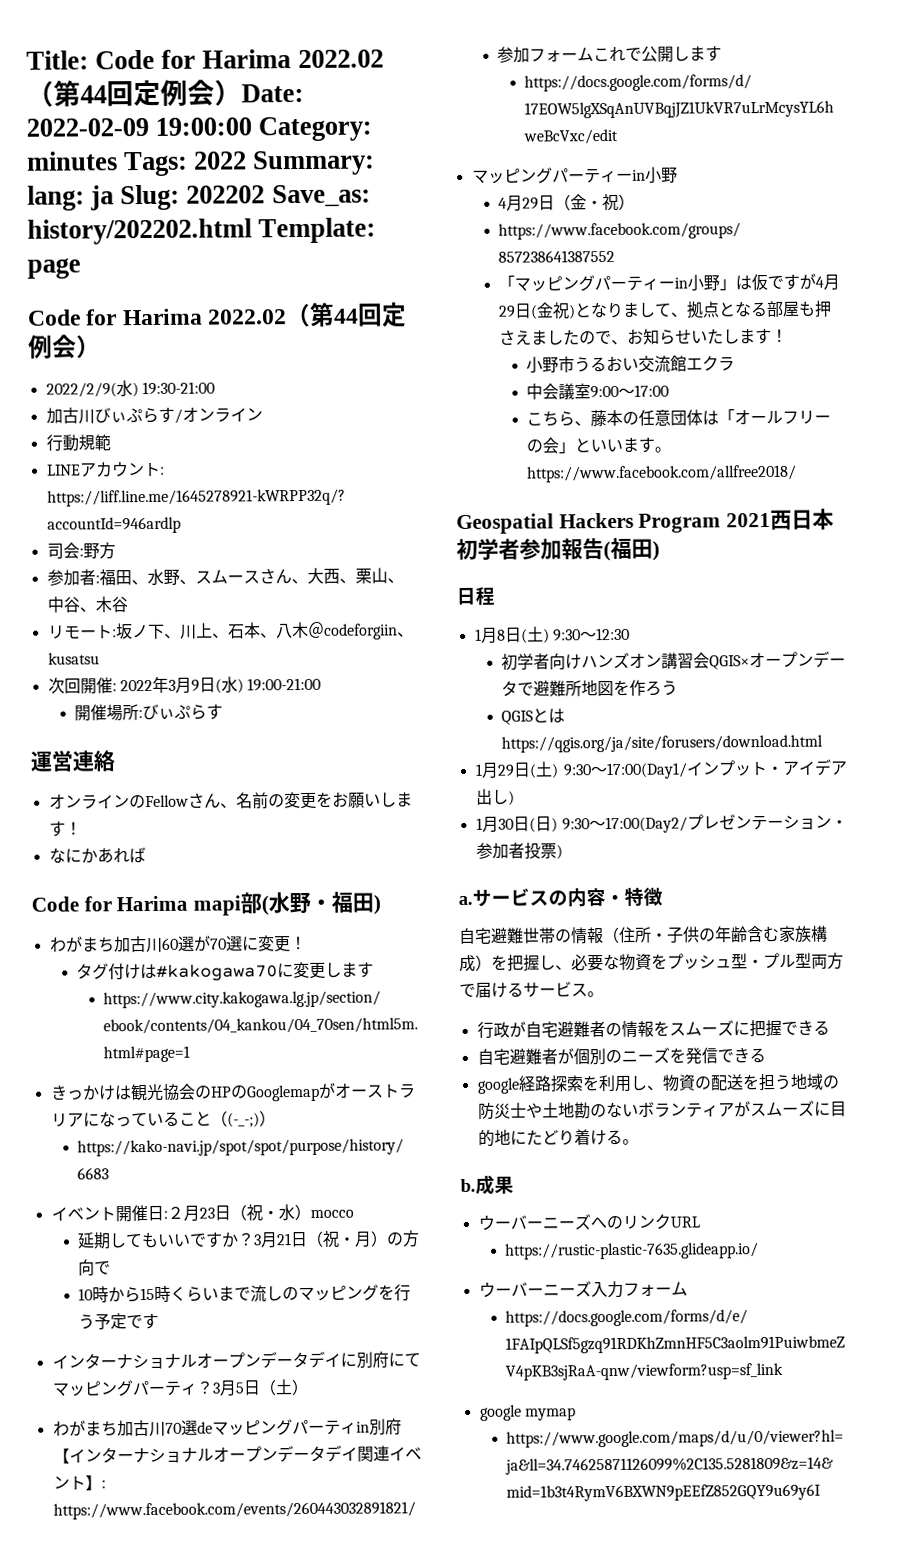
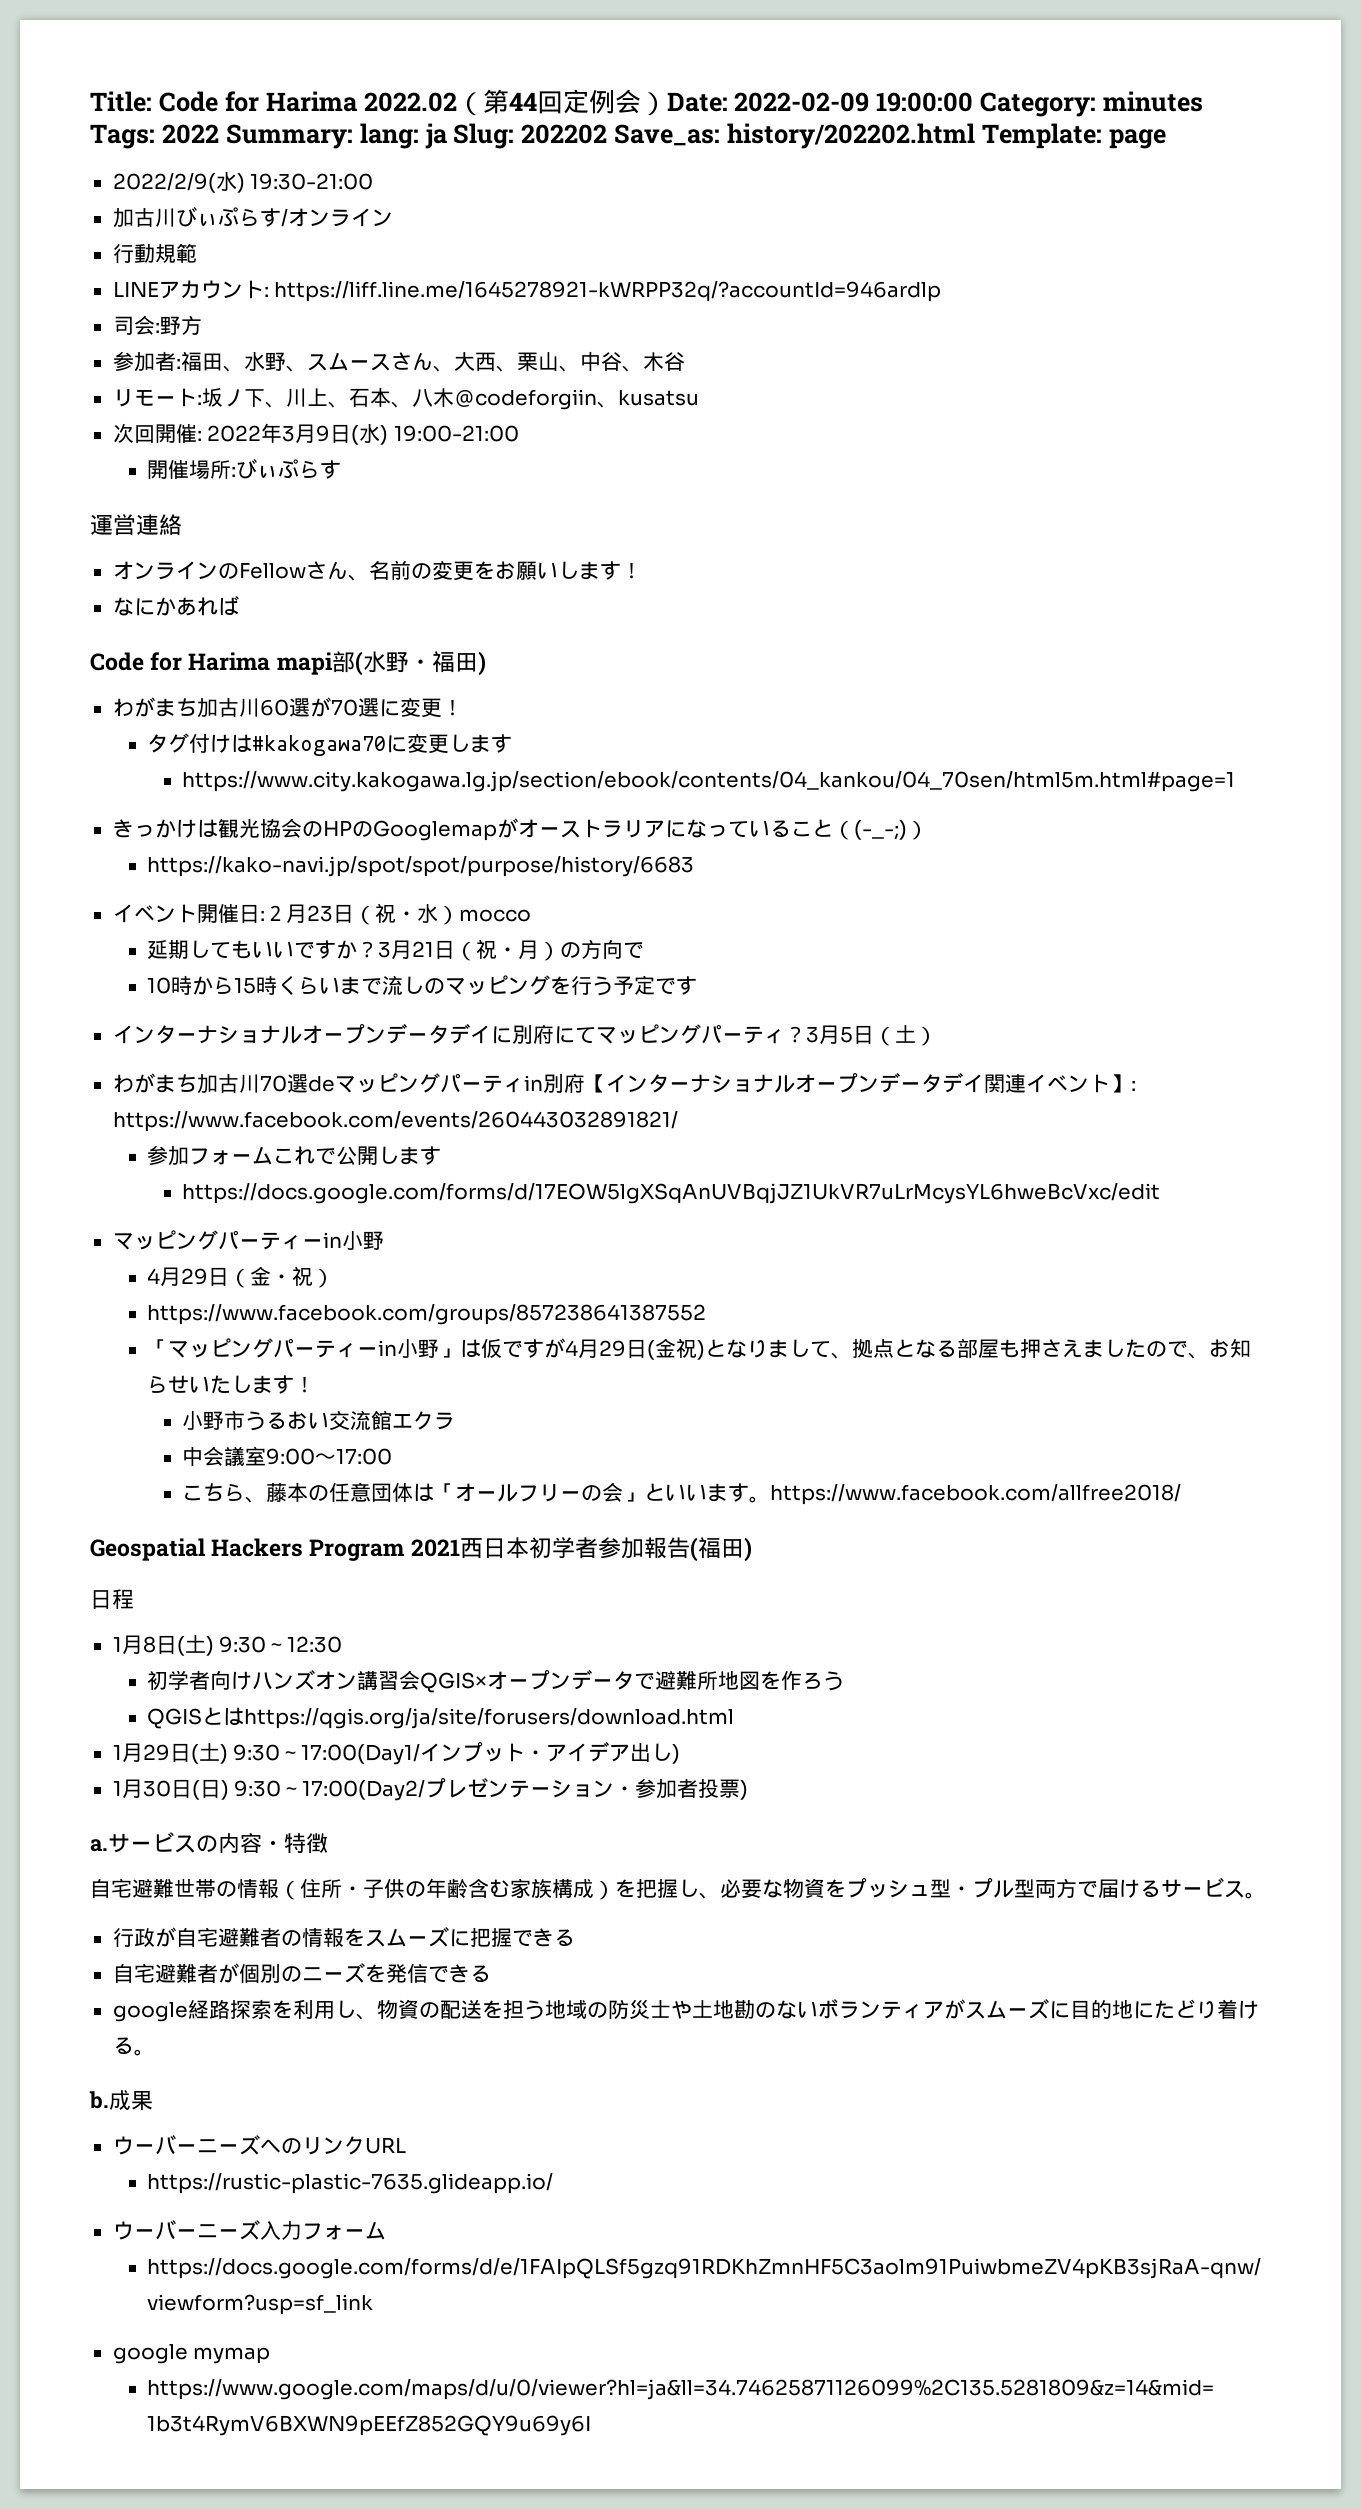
  Title: Code for Harima 2022.02（第44回定例会）Date: 2022-02-09 19:00:00 Category: minutes Tags: 2022 Summary: lang: ja Slug: 202202 Save_as: history/202202.html Template: page
- Code for Harima 2022.02（第44回定例会）

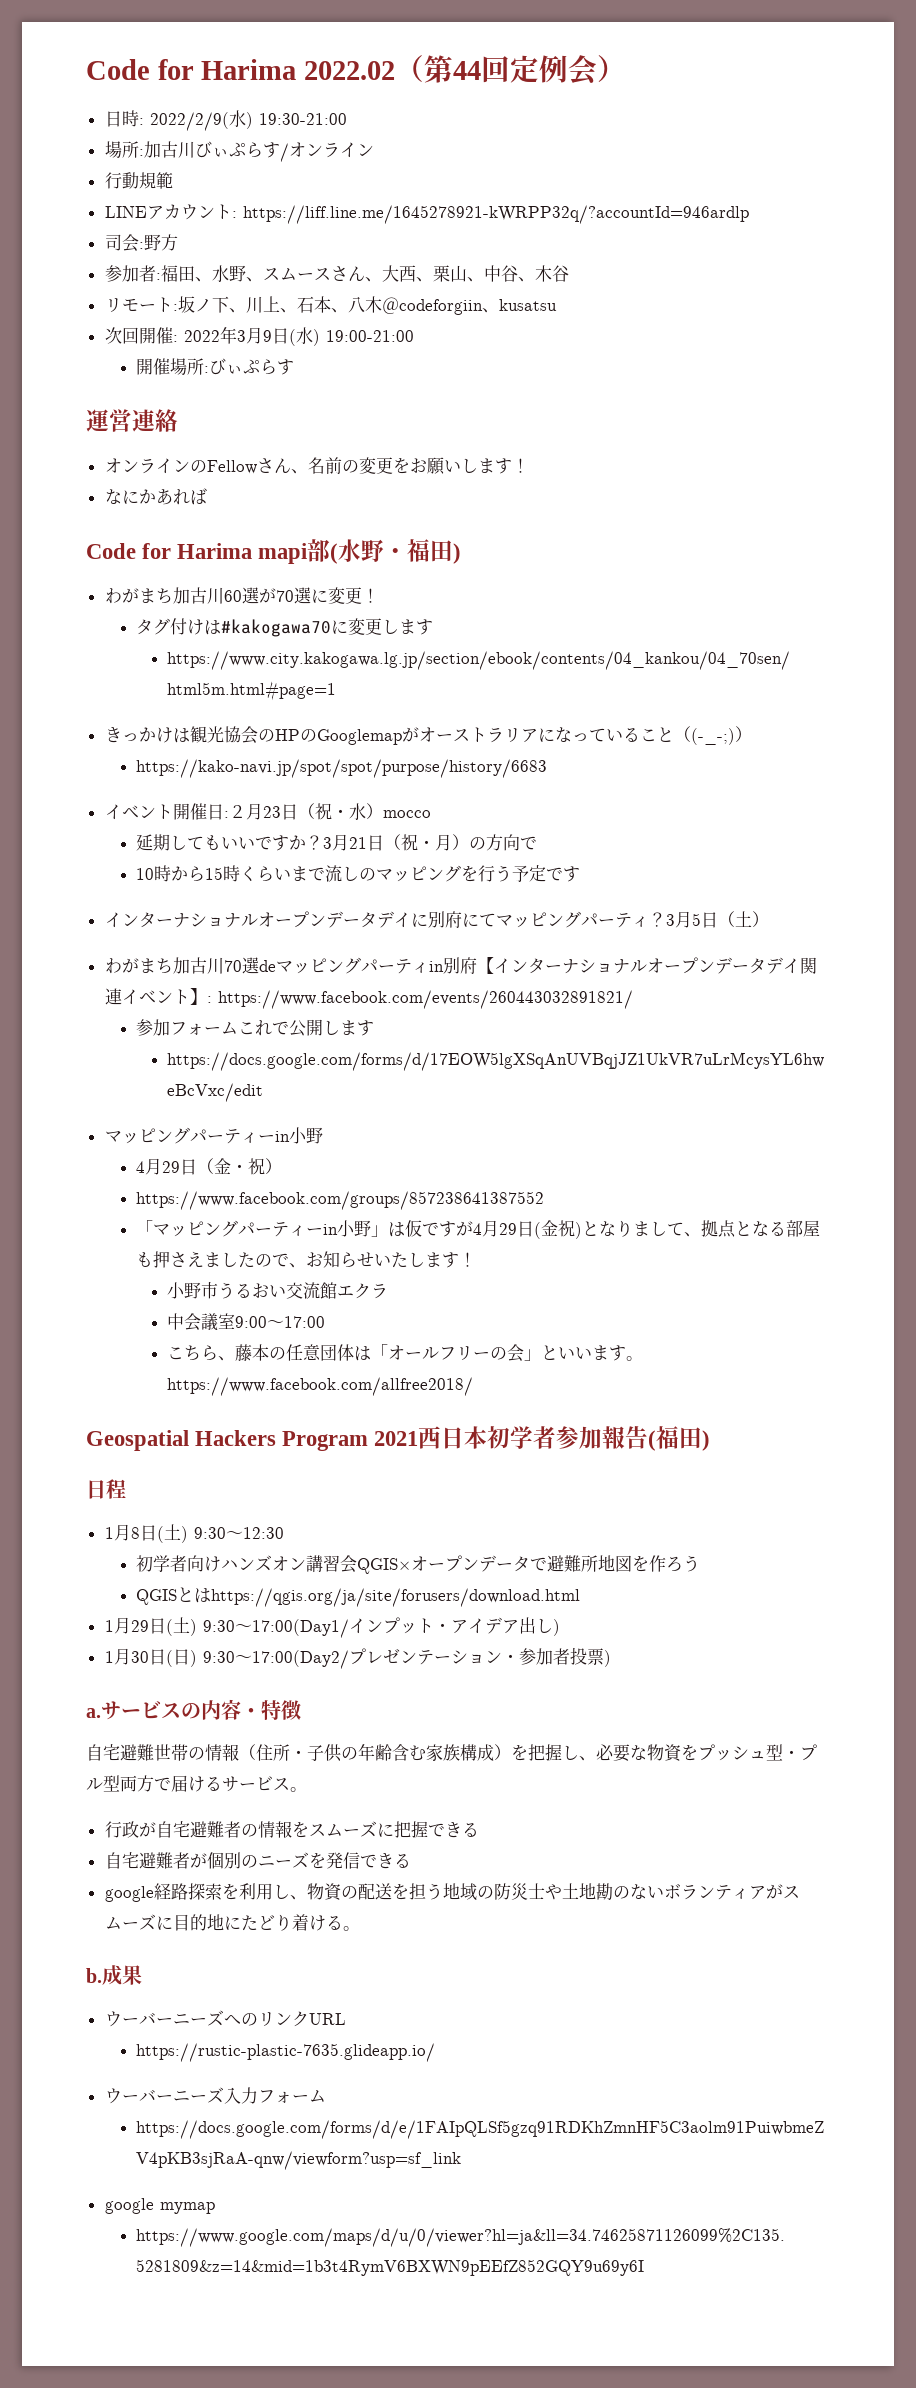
- Title: Code for Harima 2022.02（第44回定例会）Date: 2022-02-09 19:00:00 Category: minutes Tags: 2022 Summary: lang: ja Slug: 202202 Save_as: history/202202.html Template: page
- 2022/2/9(水) 19:30-21:00
+ Code for Harima 2022.02（第44回定例会）
+ 日時: 2022/2/9(水) 19:30-21:00
- 加古川びぃぷらす/オンライン
+ 場所:加古川びぃぷらす/オンライン

